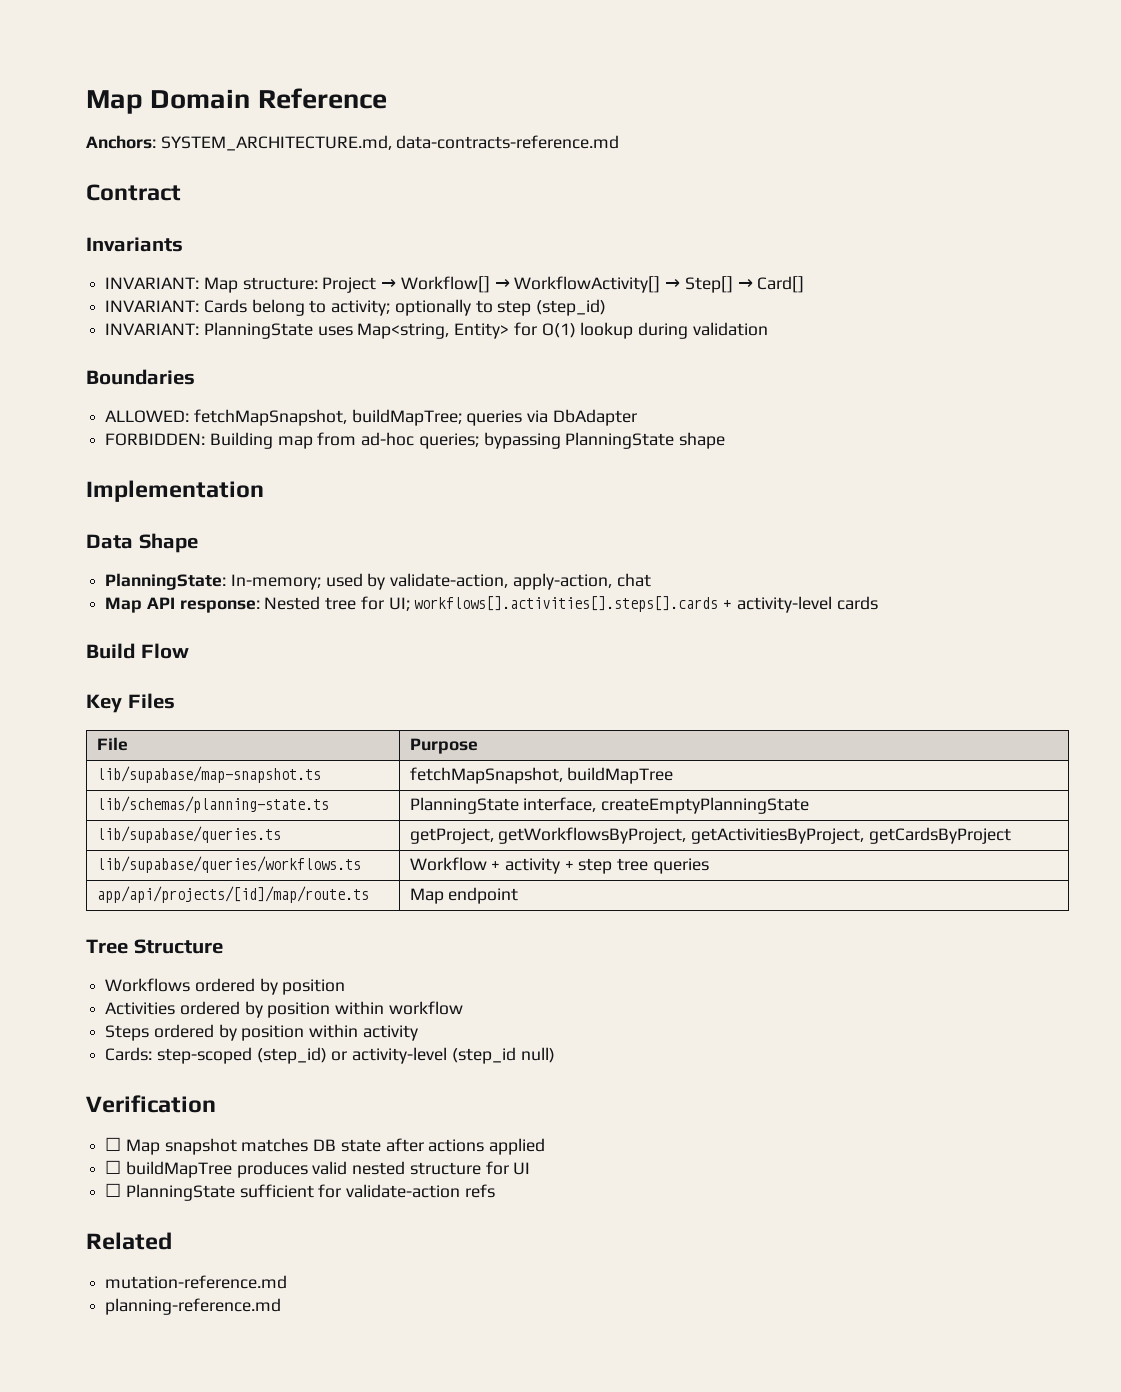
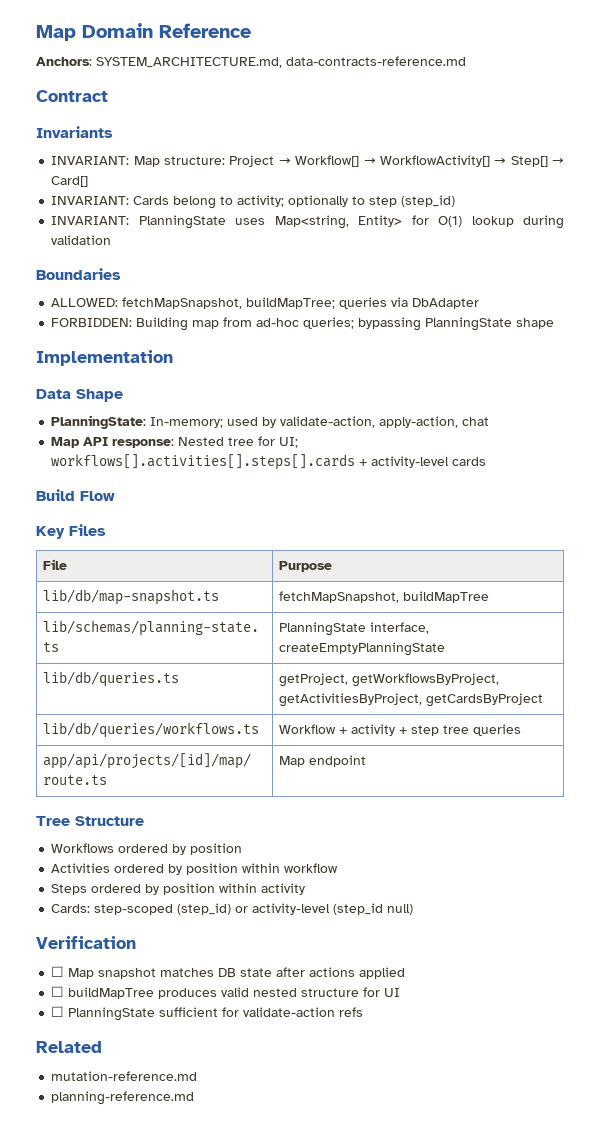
- lib/supabase/map-snapshot.ts | fetchMapSnapshot, buildMapTree
+ lib/db/map-snapshot.ts | fetchMapSnapshot, buildMapTree
- lib/supabase/queries.ts | getProject, getWorkflowsByProject, getActivitiesByProject, getCardsByProject
+ lib/db/queries.ts | getProject, getWorkflowsByProject, getActivitiesByProject, getCardsByProject
- lib/supabase/queries/workflows.ts | Workflow + activity + step tree queries
+ lib/db/queries/workflows.ts | Workflow + activity + step tree queries

